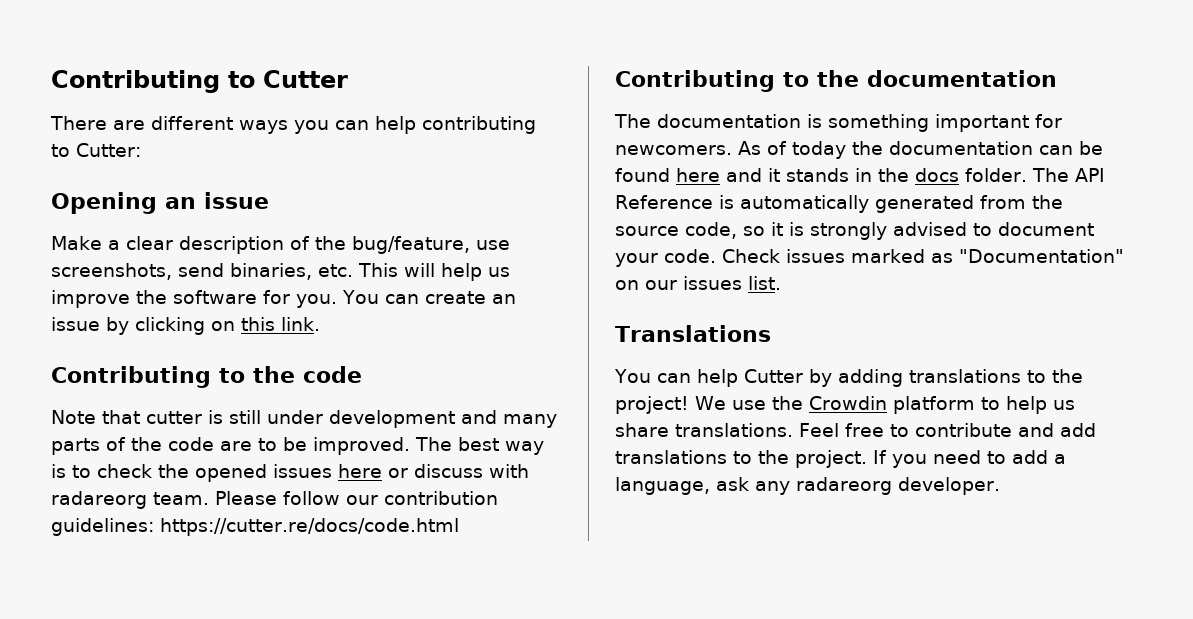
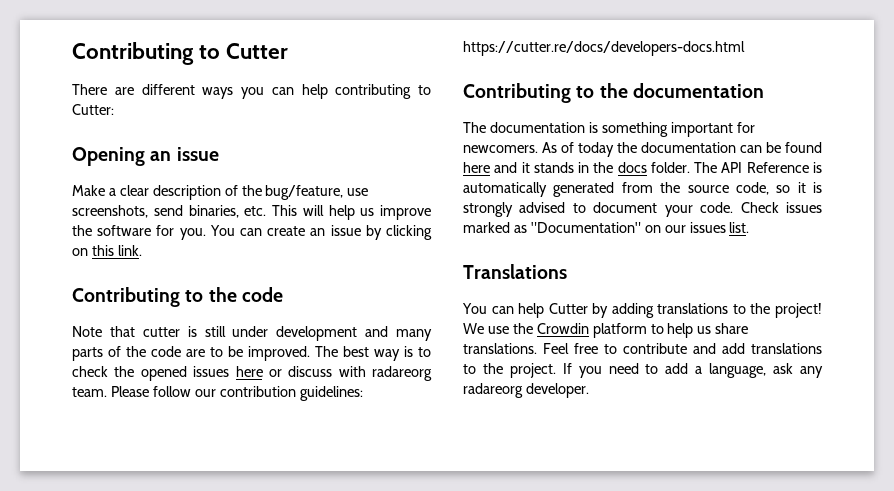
- Please follow our contribution guidelines: https://cutter.re/docs/code.html
+ Please follow our contribution guidelines: https://cutter.re/docs/developers-docs.html

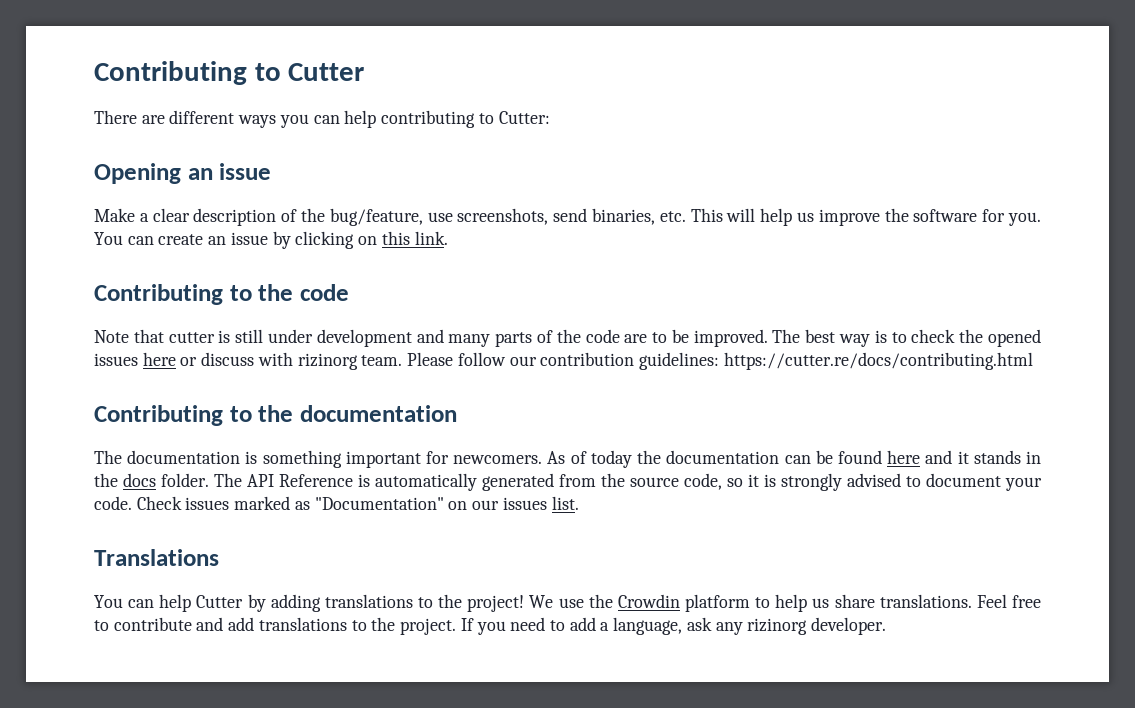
- The best way is to check the opened issues here or discuss with radareorg team.
+ The best way is to check the opened issues here or discuss with rizinorg team.
- Please follow our contribution guidelines: https://cutter.re/docs/developers-docs.html
+ Please follow our contribution guidelines: https://cutter.re/docs/contributing.html
- If you need to add a language, ask any radareorg developer.
+ If you need to add a language, ask any rizinorg developer.

